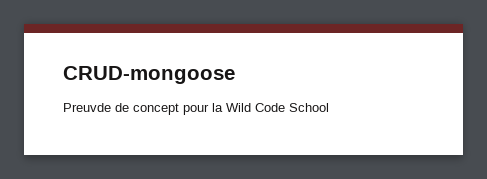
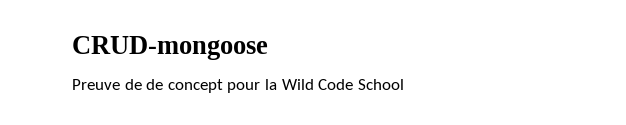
- Preuvde de concept pour la Wild Code School
+ Preuve de de concept pour la Wild Code School

